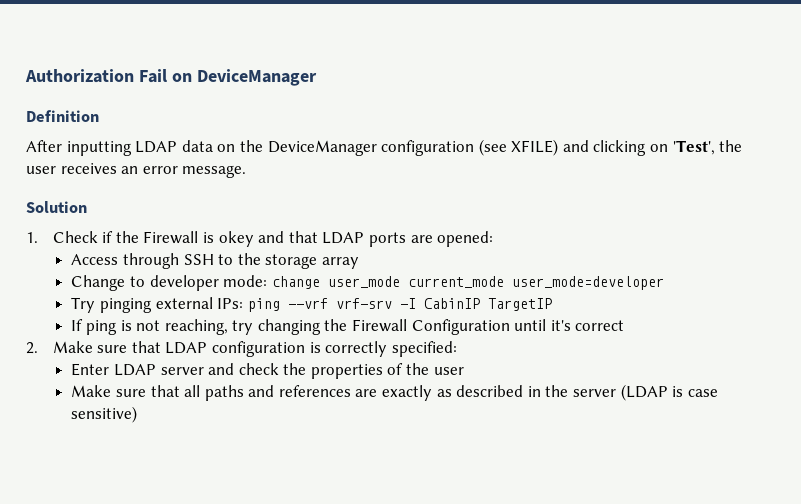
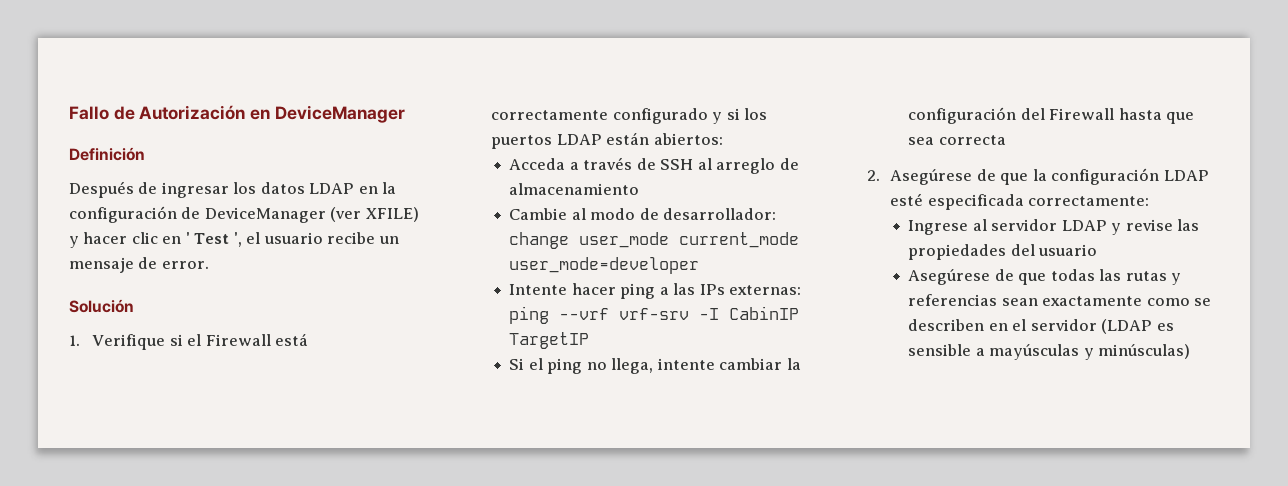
- Authorization Fail on DeviceManager
- Definition
- After inputting LDAP data on the DeviceManager configuration (see XFILE) and clicking on 'Test', the user receives an error message.
- Solution
- 1. Check if the Firewall is okey and that LDAP ports are opened:
- Access through SSH to the storage array
- Change to developer mode: change user_mode current_mode user_mode=developer
- Try pinging external IPs: ping --vrf vrf-srv -I CabinIP TargetIP
+ Fallo de Autorización en DeviceManager
+ Definición
+ Después de ingresar los datos LDAP en la configuración de DeviceManager (ver XFILE) y hacer clic en ' Test ', el usuario recibe un mensaje de error.
+ Solución
+ 1. Verifique si el Firewall está correctamente configurado y si los puertos LDAP están abiertos:
+ Acceda a través de SSH al arreglo de almacenamiento
+ Cambie al modo de desarrollador: change user_mode current_mode user_mode=developer
+ Intente hacer ping a las IPs externas: ping --vrf vrf-srv -I CabinIP TargetIP
- If ping is not reaching, try changing the Firewall Configuration until it's correct
- 2. Make sure that LDAP configuration is correctly specified:
- Enter LDAP server and check the properties of the user
- Make sure that all paths and references are exactly as described in the server (LDAP is case sensitive)
+ Si el ping no llega, intente cambiar la configuración del Firewall hasta que sea correcta
+ 2. Asegúrese de que la configuración LDAP esté especificada correctamente:
+ Ingrese al servidor LDAP y revise las propiedades del usuario
+ Asegúrese de que todas las rutas y referencias sean exactamente como se describen en el servidor (LDAP es sensible a mayúsculas y minúsculas)

